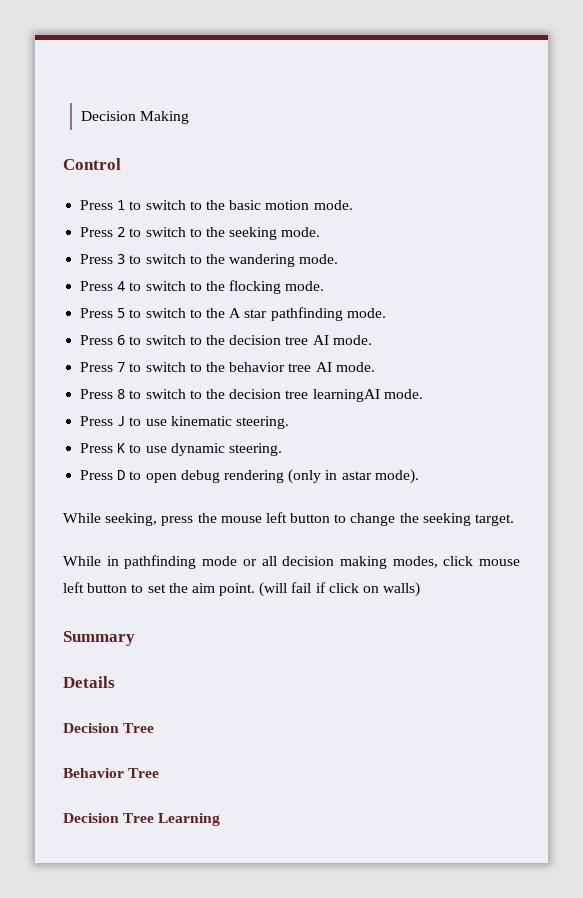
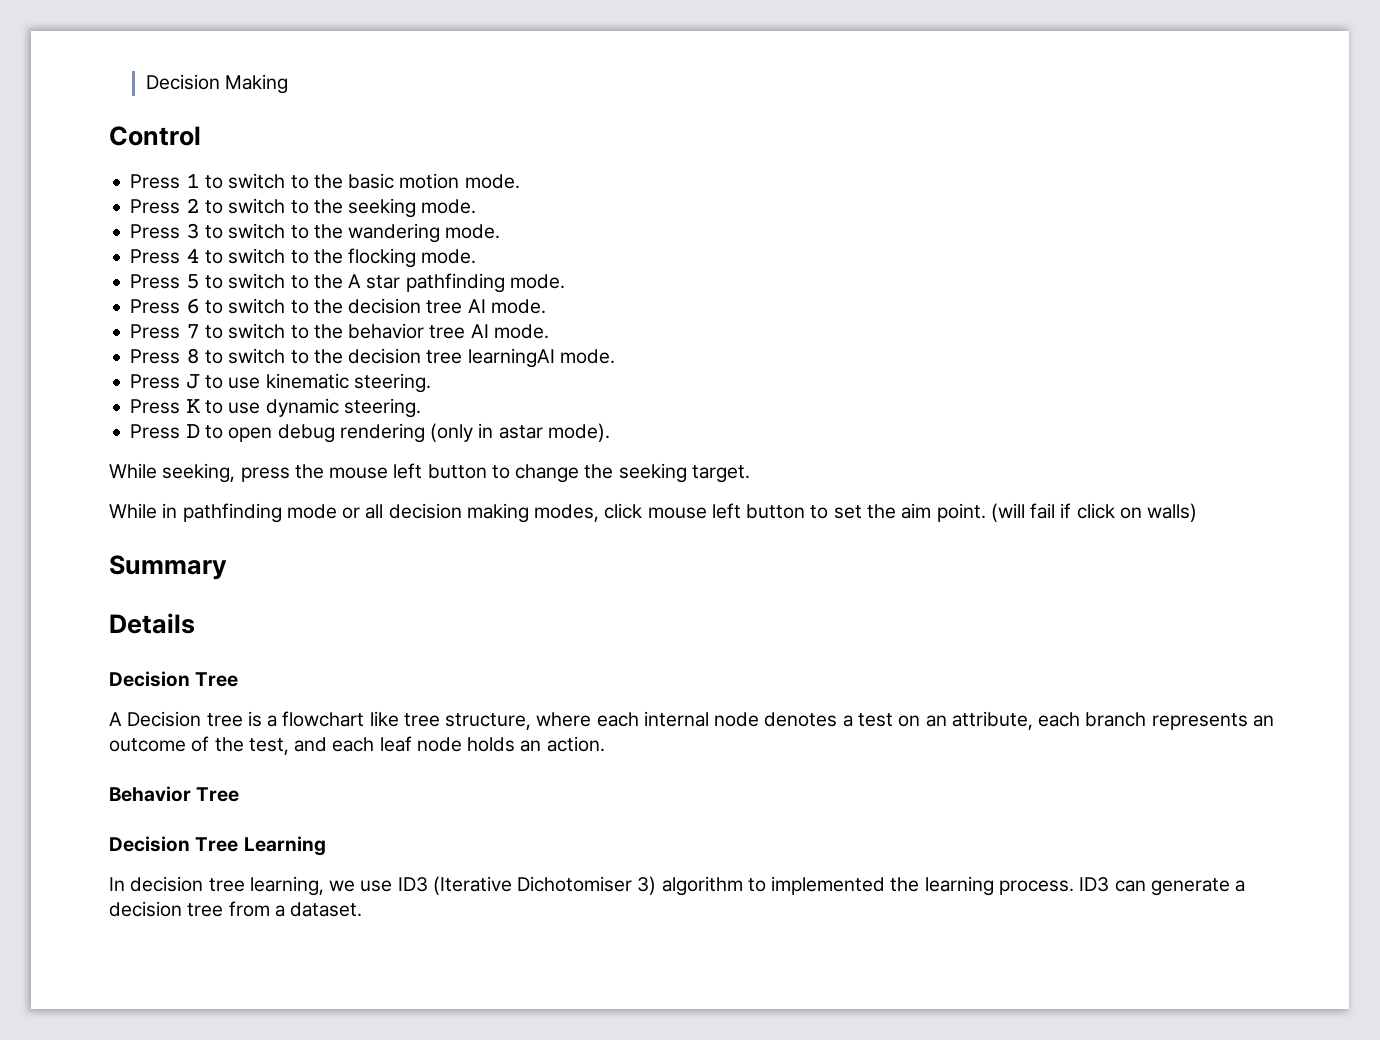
+ A Decision tree is a flowchart like tree structure, where each internal node denotes a test on an attribute, each branch represents an outcome of the test, and each leaf node holds an action.
+ In decision tree learning, we use ID3 (Iterative Dichotomiser 3) algorithm to implemented the learning process. ID3 can generate a decision tree from a dataset.

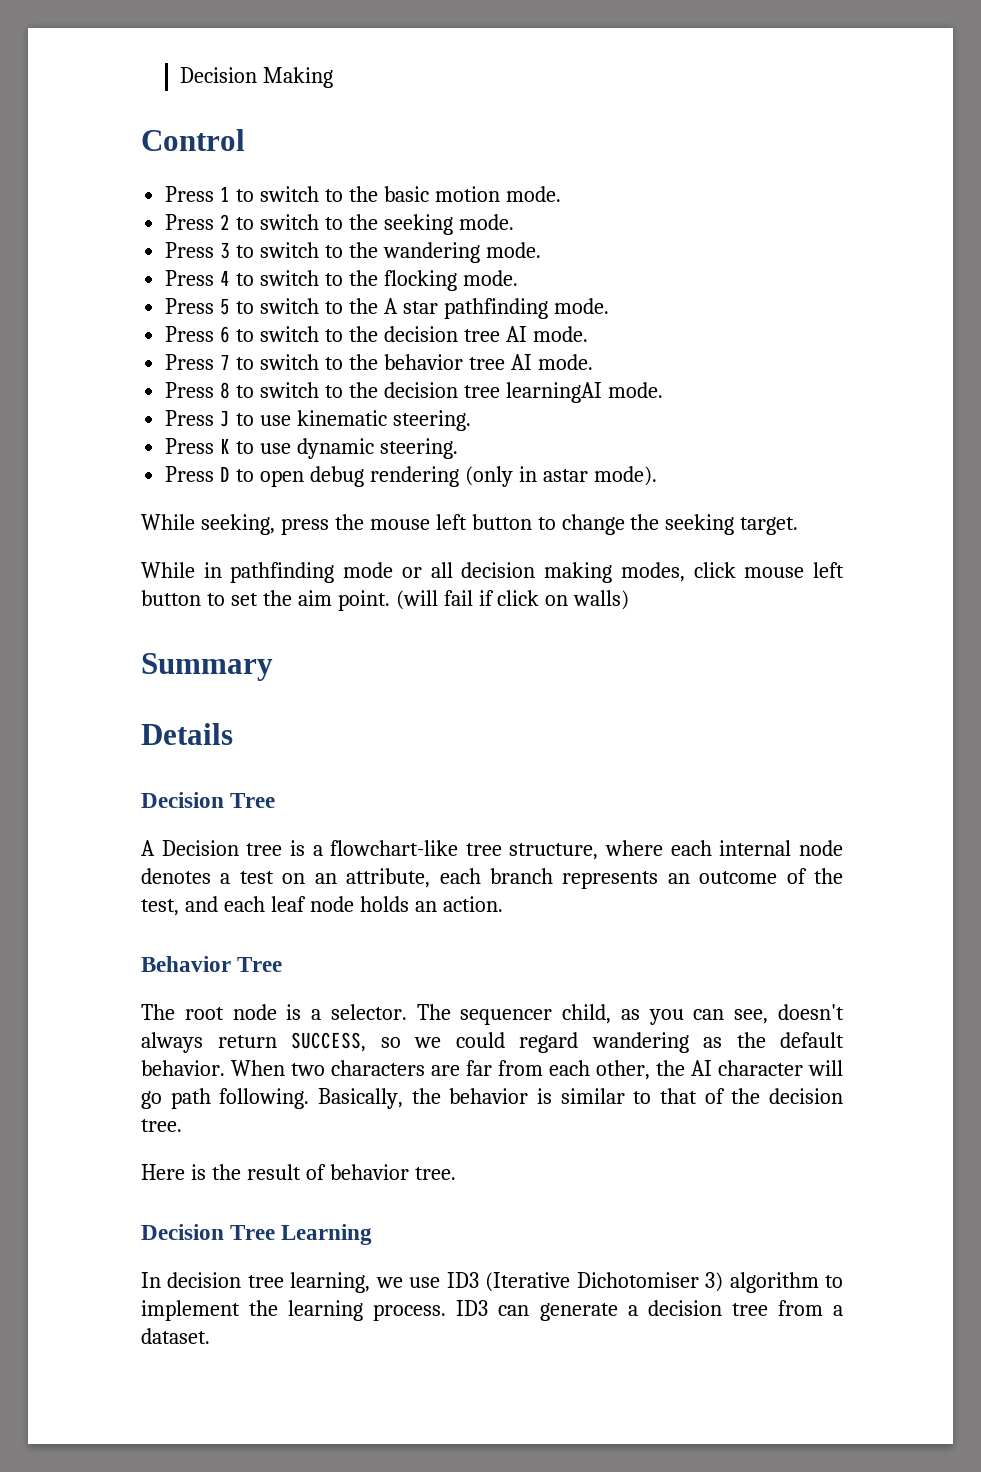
- A Decision tree is a flowchart like tree structure, where each internal node denotes a test on an attribute, each branch represents an outcome of the test, and each leaf node holds an action.
+ A Decision tree is a flowchart-like tree structure, where each internal node denotes a test on an attribute, each branch represents an outcome of the test, and each leaf node holds an action.
+ The root node is a selector. The sequencer child, as you can see, doesn't always return SUCCESS, so we could regard wandering as the default behavior. When two characters are far from each other, the AI character will go path following. Basically, the behavior is similar to that of the decision tree.
+ Here is the result of behavior tree.
- In decision tree learning, we use ID3 (Iterative Dichotomiser 3) algorithm to implemented the learning process.
+ In decision tree learning, we use ID3 (Iterative Dichotomiser 3) algorithm to implement the learning process.

